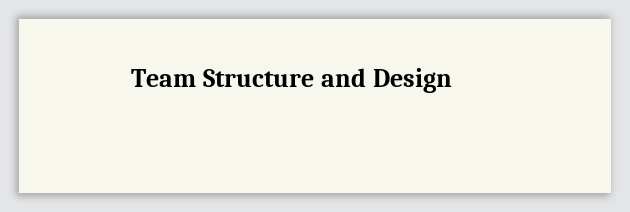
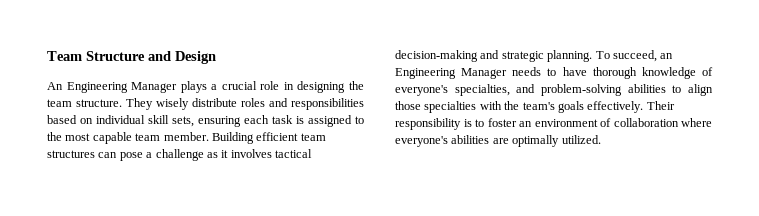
+ An Engineering Manager plays a crucial role in designing the team structure. They wisely distribute roles and responsibilities based on individual skill sets, ensuring each task is assigned to the most capable team member. Building efficient team structures can pose a challenge as it involves tactical decision-making and strategic planning. To succeed, an Engineering Manager needs to have thorough knowledge of everyone's specialties, and problem-solving abilities to align those specialties with the team's goals effectively. Their responsibility is to foster an environment of collaboration where everyone's abilities are optimally utilized.

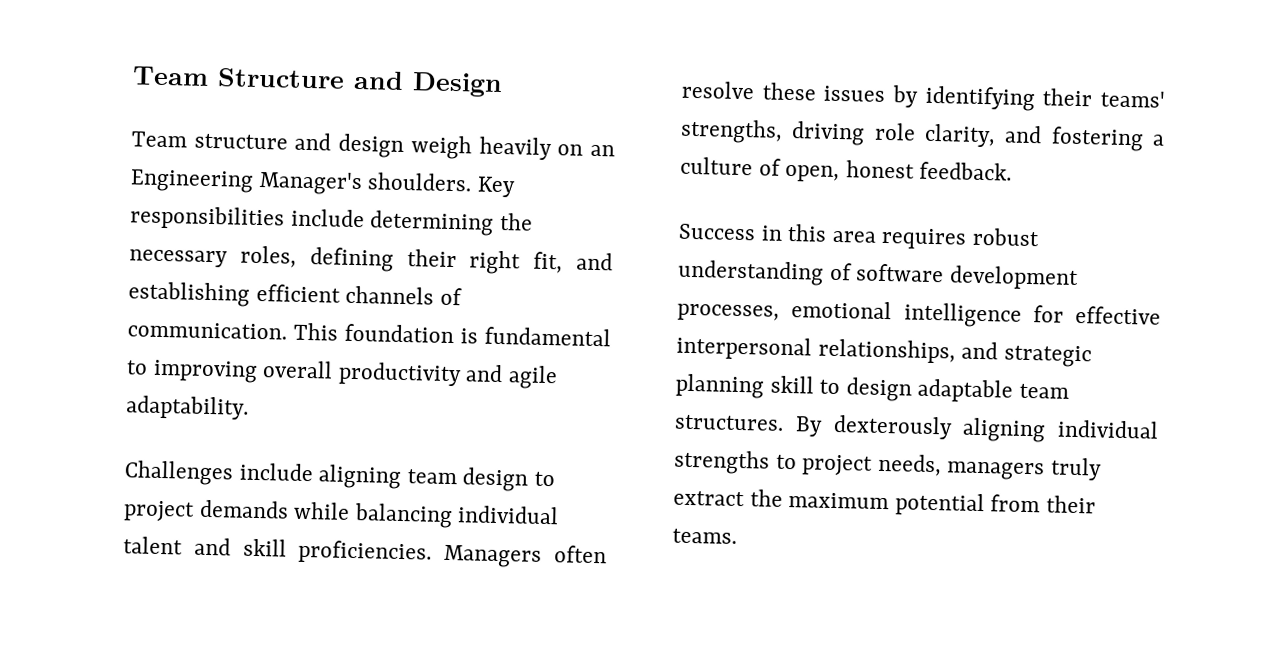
- An Engineering Manager plays a crucial role in designing the team structure. They wisely distribute roles and responsibilities based on individual skill sets, ensuring each task is assigned to the most capable team member. Building efficient team structures can pose a challenge as it involves tactical decision-making and strategic planning. To succeed, an Engineering Manager needs to have thorough knowledge of everyone's specialties, and problem-solving abilities to align those specialties with the team's goals effectively. Their responsibility is to foster an environment of collaboration where everyone's abilities are optimally utilized.
+ Team structure and design weigh heavily on an Engineering Manager's shoulders. Key responsibilities include determining the necessary roles, defining their right fit, and establishing efficient channels of communication. This foundation is fundamental to improving overall productivity and agile adaptability.
+ Challenges include aligning team design to project demands while balancing individual talent and skill proficiencies. Managers often resolve these issues by identifying their teams' strengths, driving role clarity, and fostering a culture of open, honest feedback.
+ Success in this area requires robust understanding of software development processes, emotional intelligence for effective interpersonal relationships, and strategic planning skill to design adaptable team structures. By dexterously aligning individual strengths to project needs, managers truly extract the maximum potential from their teams.

